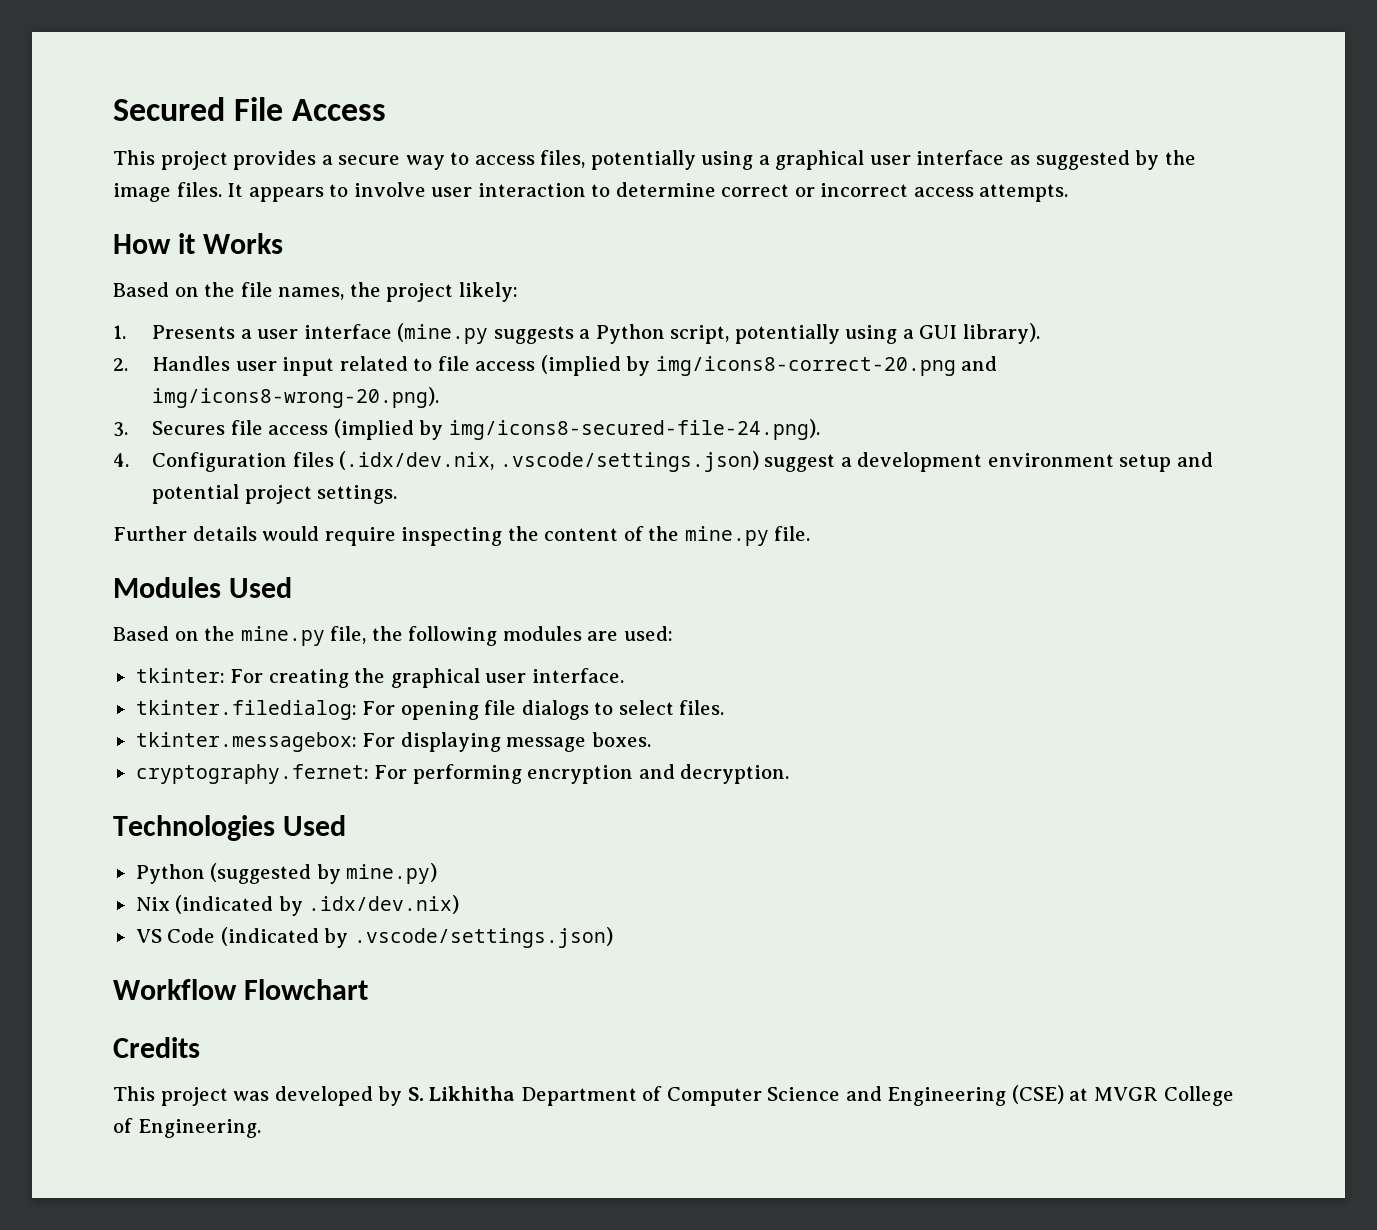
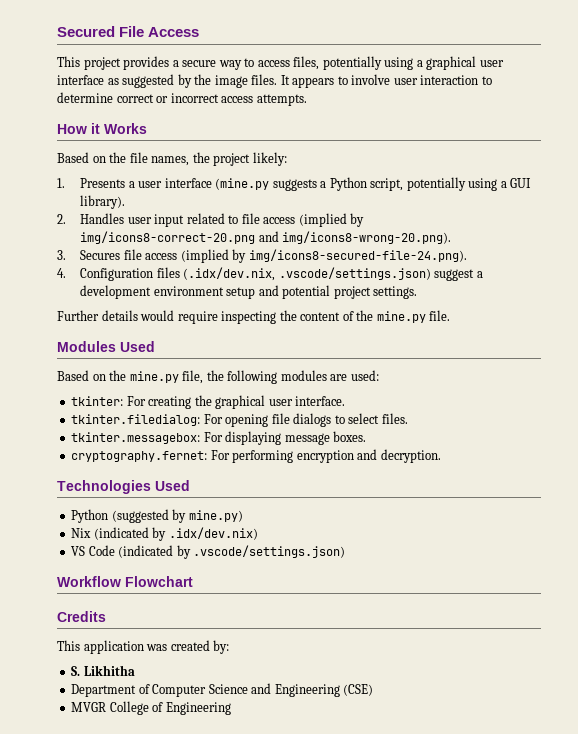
- This project was developed by S. Likhitha Department of Computer Science and Engineering (CSE) at MVGR College of Engineering.
+ This application was created by:
+ S. Likhitha
+ Department of Computer Science and Engineering (CSE)
+ MVGR College of Engineering

